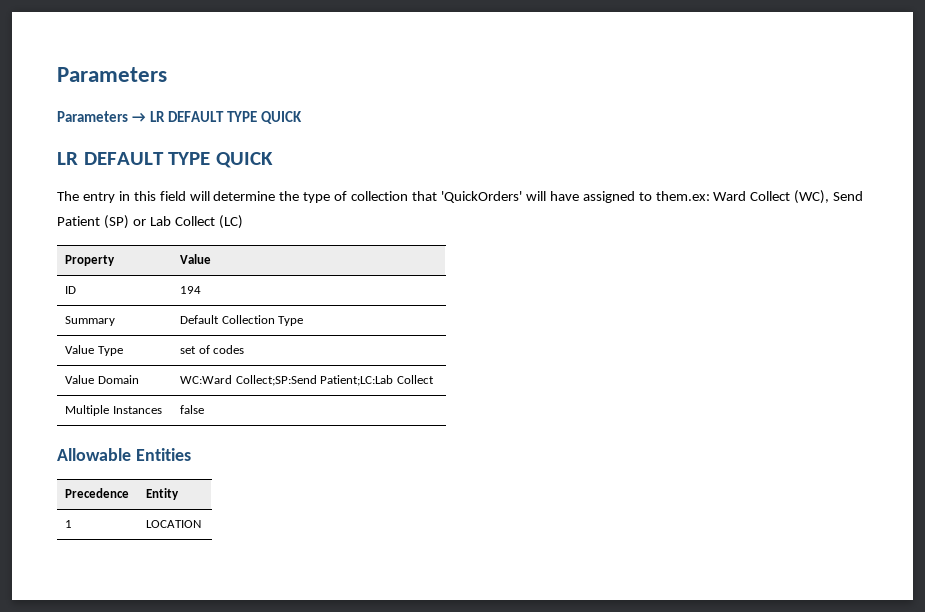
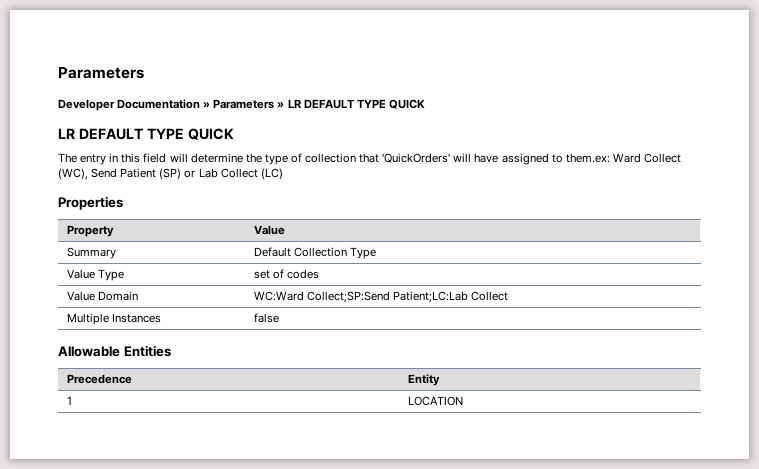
- Parameters → LR DEFAULT TYPE QUICK
+ Developer Documentation » Parameters » LR DEFAULT TYPE QUICK
+ Properties
- ID | 194

